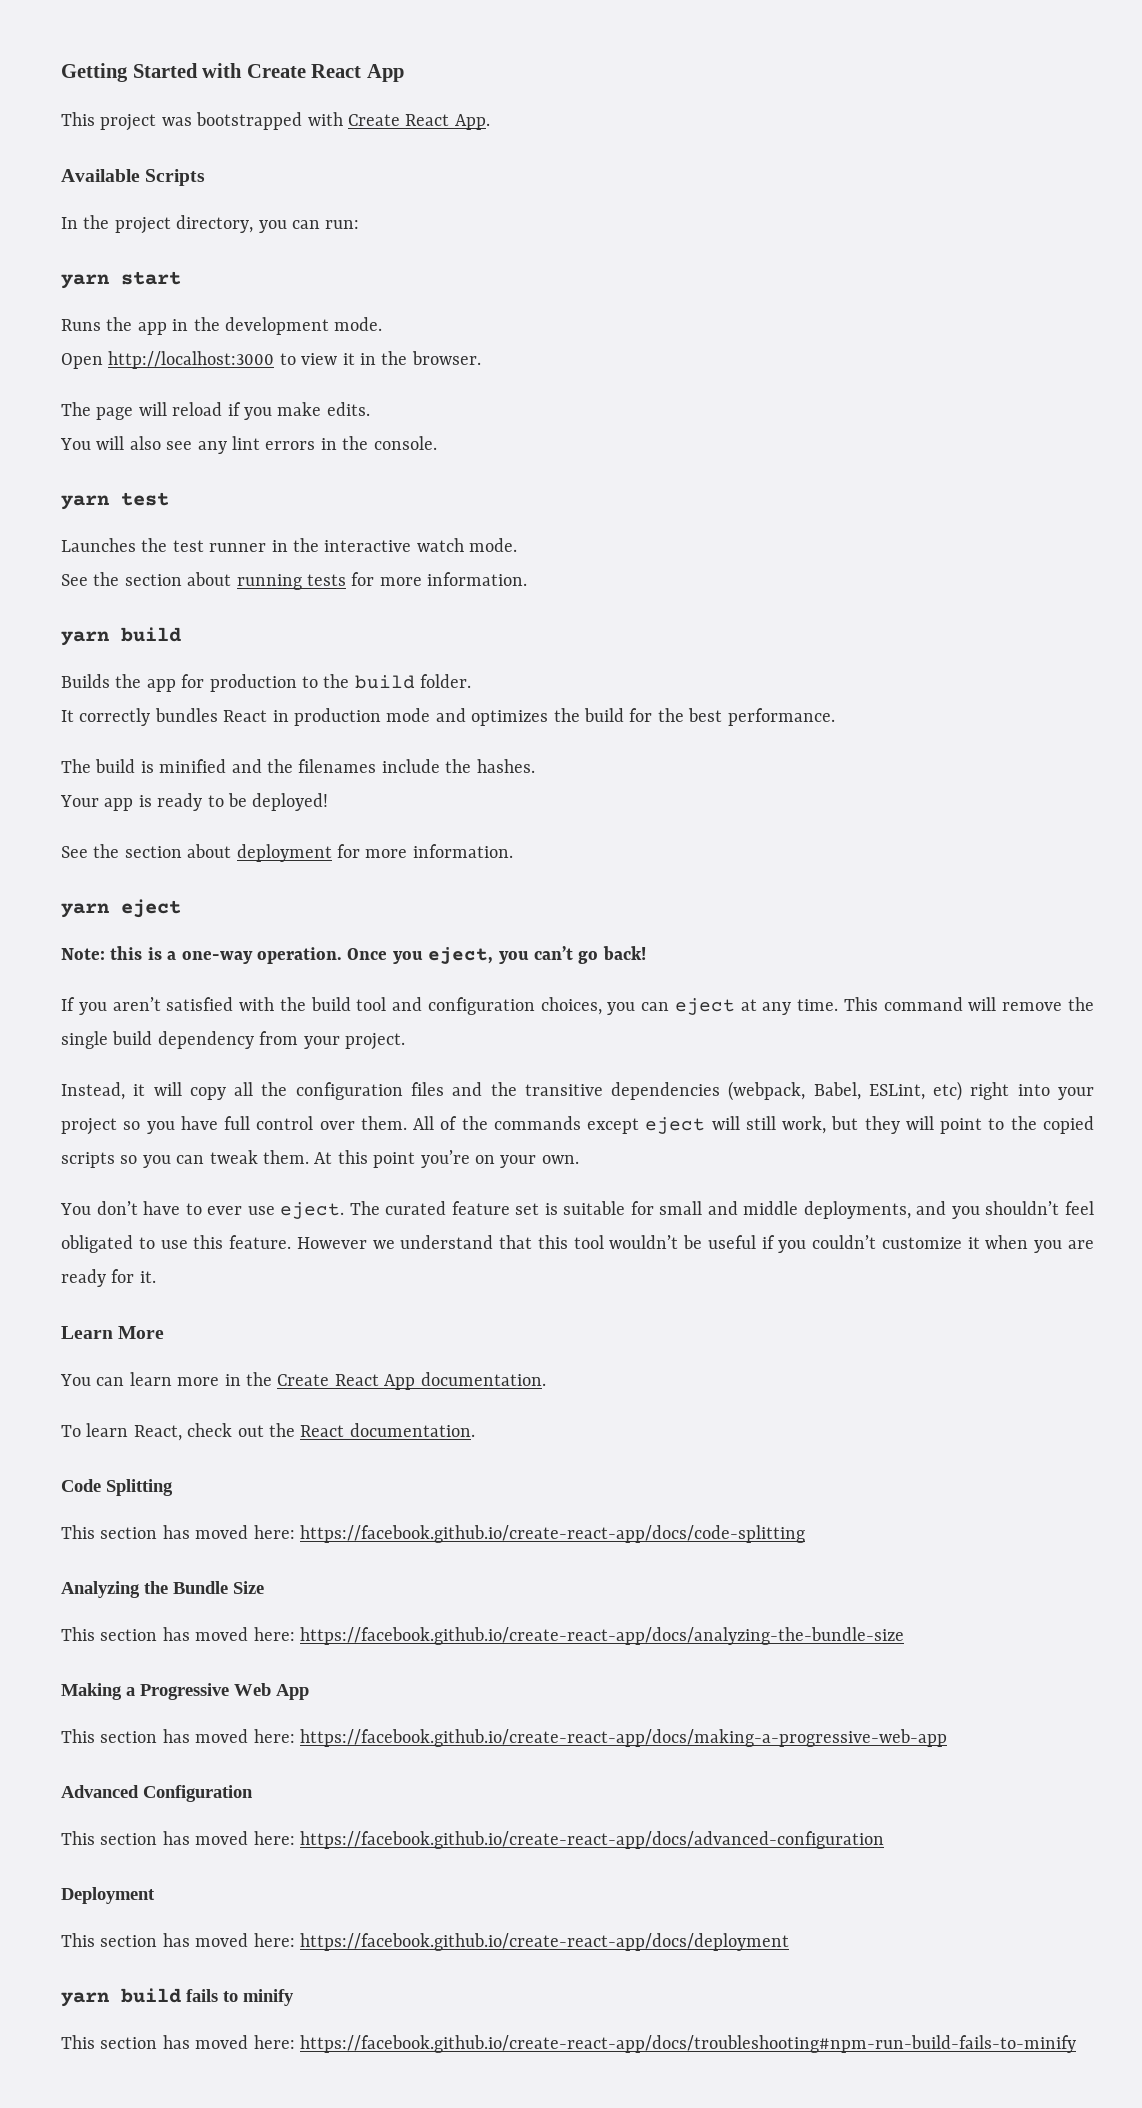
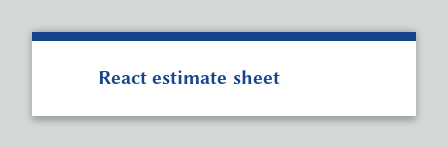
- Getting Started with Create React App
- This project was bootstrapped with Create React App.
- Available Scripts
- In the project directory, you can run:
- yarn start
- Runs the app in the development mode.
- Open http://localhost:3000 to view it in the browser.
- The page will reload if you make edits.
- You will also see any lint errors in the console.
- yarn test
- Launches the test runner in the interactive watch mode.
- See the section about running tests for more information.
- yarn build
- Builds the app for production to the build folder.
- It correctly bundles React in production mode and optimizes the build for the best performance.
- The build is minified and the filenames include the hashes.
- Your app is ready to be deployed!
- See the section about deployment for more information.
- yarn eject
- Note: this is a one-way operation. Once you eject, you can’t go back!
- If you aren’t satisfied with the build tool and configuration choices, you can eject at any time. This command will remove the single build dependency from your project.
- Instead, it will copy all the configuration files and the transitive dependencies (webpack, Babel, ESLint, etc) right into your project so you have full control over them. All of the commands except eject will still work, but they will point to the copied scripts so you can tweak them. At this point you’re on your own.
- You don’t have to ever use eject. The curated feature set is suitable for small and middle deployments, and you shouldn’t feel obligated to use this feature. However we understand that this tool wouldn’t be useful if you couldn’t customize it when you are ready for it.
- Learn More
- You can learn more in the Create React App documentation.
- To learn React, check out the React documentation.
- Code Splitting
- This section has moved here: https://facebook.github.io/create-react-app/docs/code-splitting
- Analyzing the Bundle Size
- This section has moved here: https://facebook.github.io/create-react-app/docs/analyzing-the-bundle-size
- Making a Progressive Web App
- This section has moved here: https://facebook.github.io/create-react-app/docs/making-a-progressive-web-app
- Advanced Configuration
- This section has moved here: https://facebook.github.io/create-react-app/docs/advanced-configuration
- Deployment
- This section has moved here: https://facebook.github.io/create-react-app/docs/deployment
- yarn build fails to minify
- This section has moved here: https://facebook.github.io/create-react-app/docs/troubleshooting#npm-run-build-fails-to-minify
+ React estimate sheet

